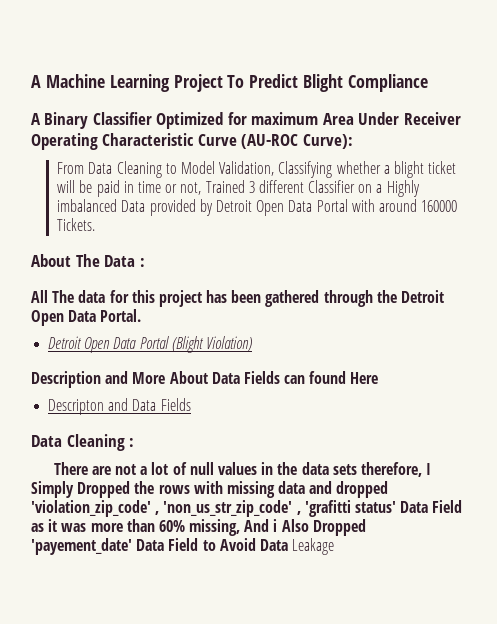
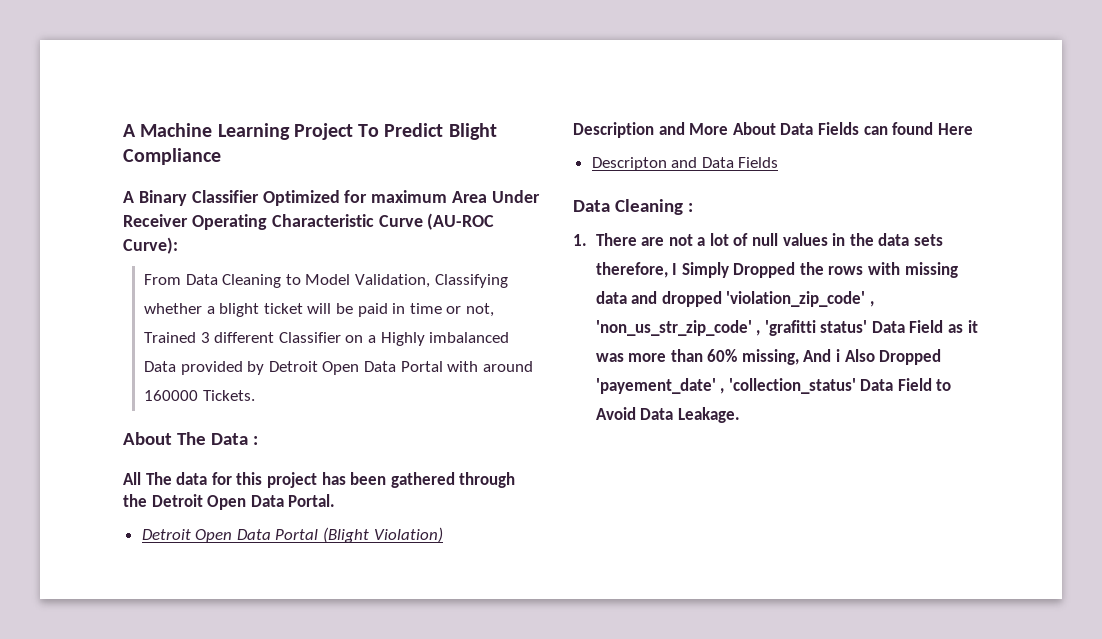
- There are not a lot of null values in the data sets therefore, I Simply Dropped the rows with missing data and dropped 'violation_zip_code' , 'non_us_str_zip_code' , 'grafitti status' Data Field as it was more than 60% missing, And i Also Dropped 'payement_date' Data Field to Avoid Data Leakage
+ 1. There are not a lot of null values in the data sets therefore, I Simply Dropped the rows with missing data and dropped 'violation_zip_code' , 'non_us_str_zip_code' , 'grafitti status' Data Field as it was more than 60% missing, And i Also Dropped 'payement_date' , 'collection_status' Data Field to Avoid Data Leakage.

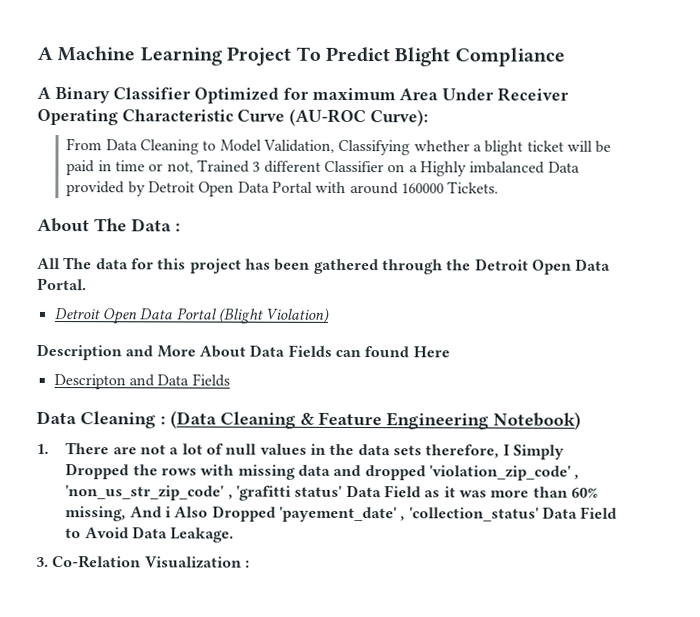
- Data Cleaning :
+ Data Cleaning : (Data Cleaning & Feature Engineering Notebook)
+ 3. Co-Relation Visualization :

